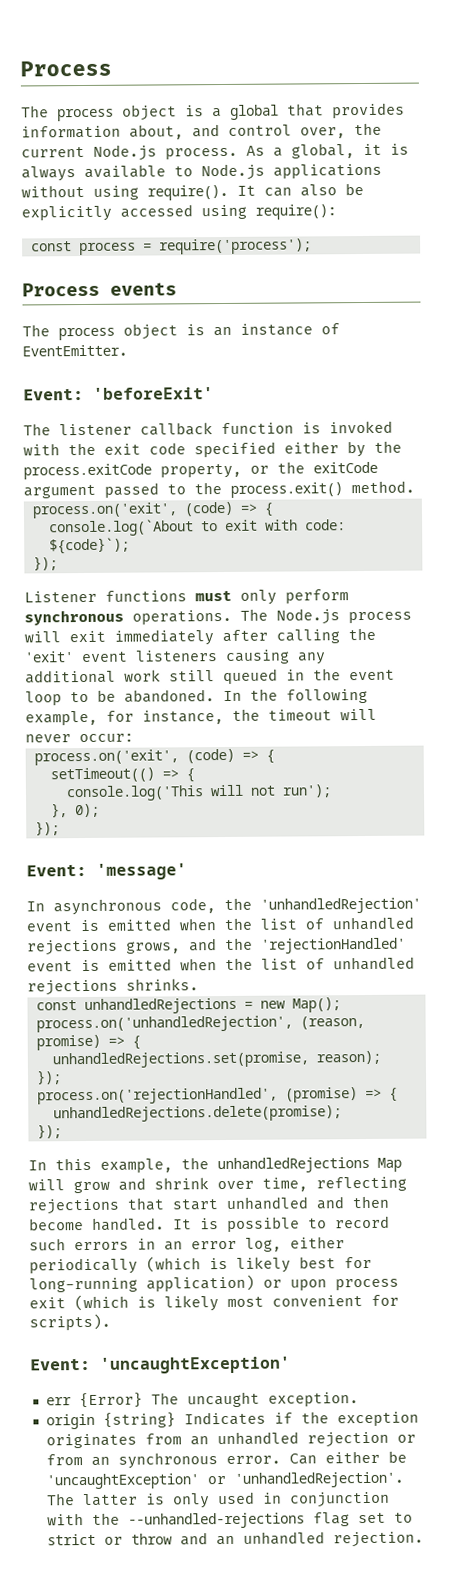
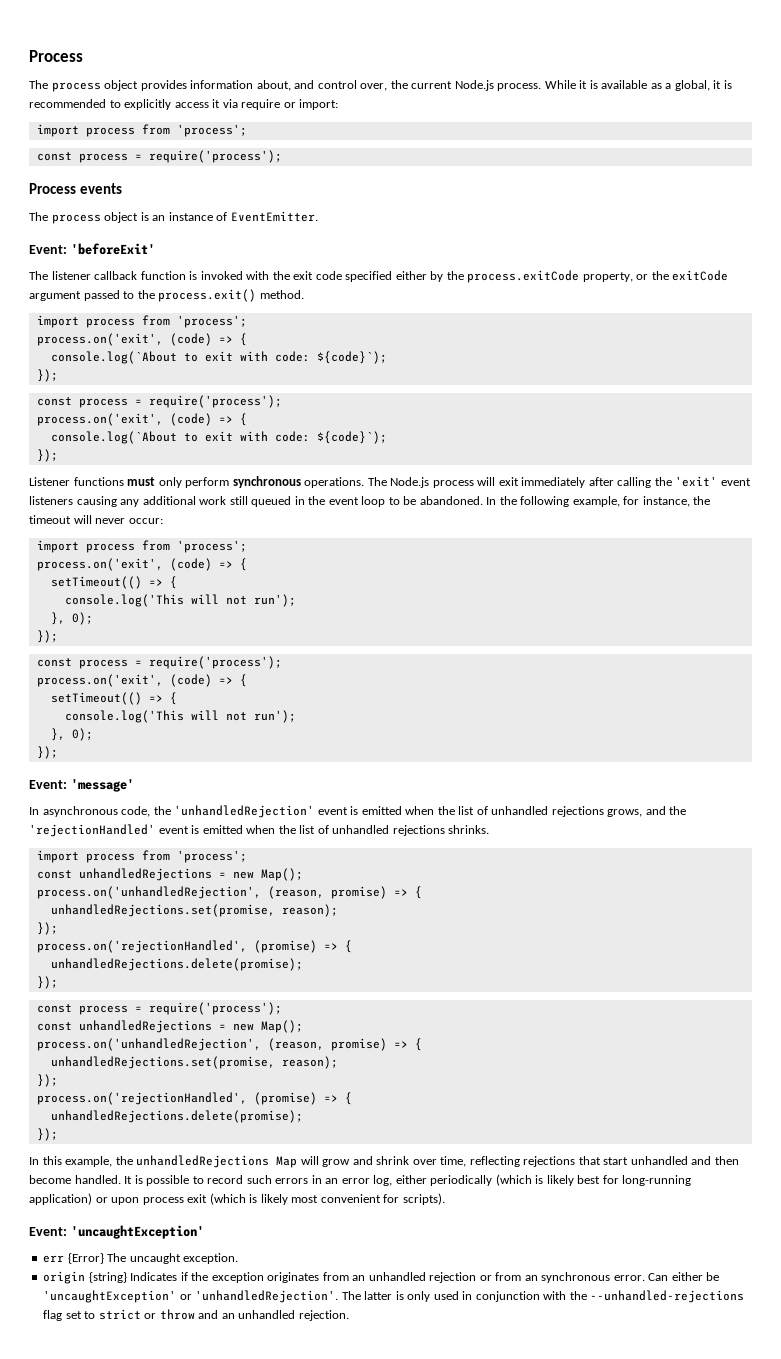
- The process object is a global that provides information about, and control over, the current Node.js process.
+ The process object provides information about, and control over, the current Node.js process.
- As a global, it is always available to Node.js applications without using require(). It can also be explicitly accessed using require():
+ While it is available as a global, it is recommended to explicitly access it via require or import:
+ import process from 'process';
  The listener callback function is invoked with the exit code specified either by the process.exitCode property, or the exitCode argument passed to the process.exit() method.
+ import process from 'process';
+ process.on('exit', (code) => {
+ console.log(`About to exit with code: ${code}`);
+ });
+ const process = require('process');
  In the following example, for instance, the timeout will never occur:
+ import process from 'process';
+ process.on('exit', (code) => {
+ setTimeout(() => {
+ console.log('This will not run');
+ }, 0);
+ });
+ const process = require('process');
  In asynchronous code, the 'unhandledRejection' event is emitted when the list of unhandled rejections grows, and the 'rejectionHandled' event is emitted when the list of unhandled rejections shrinks.
+ import process from 'process';
+ const unhandledRejections = new Map();
+ process.on('unhandledRejection', (reason, promise) => {
+ unhandledRejections.set(promise, reason);
+ });
+ process.on('rejectionHandled', (promise) => {
+ unhandledRejections.delete(promise);
+ });
+ const process = require('process');

